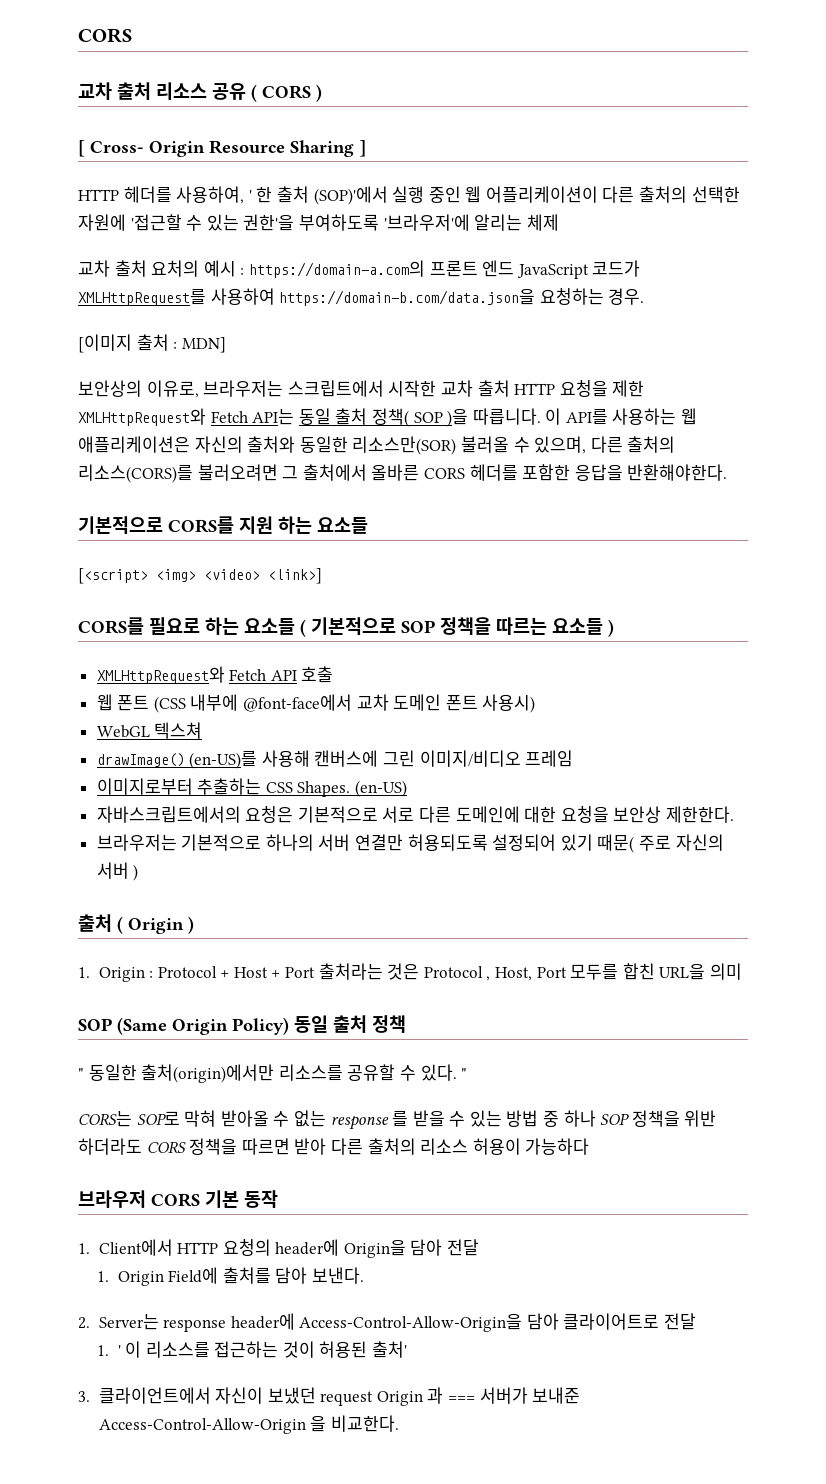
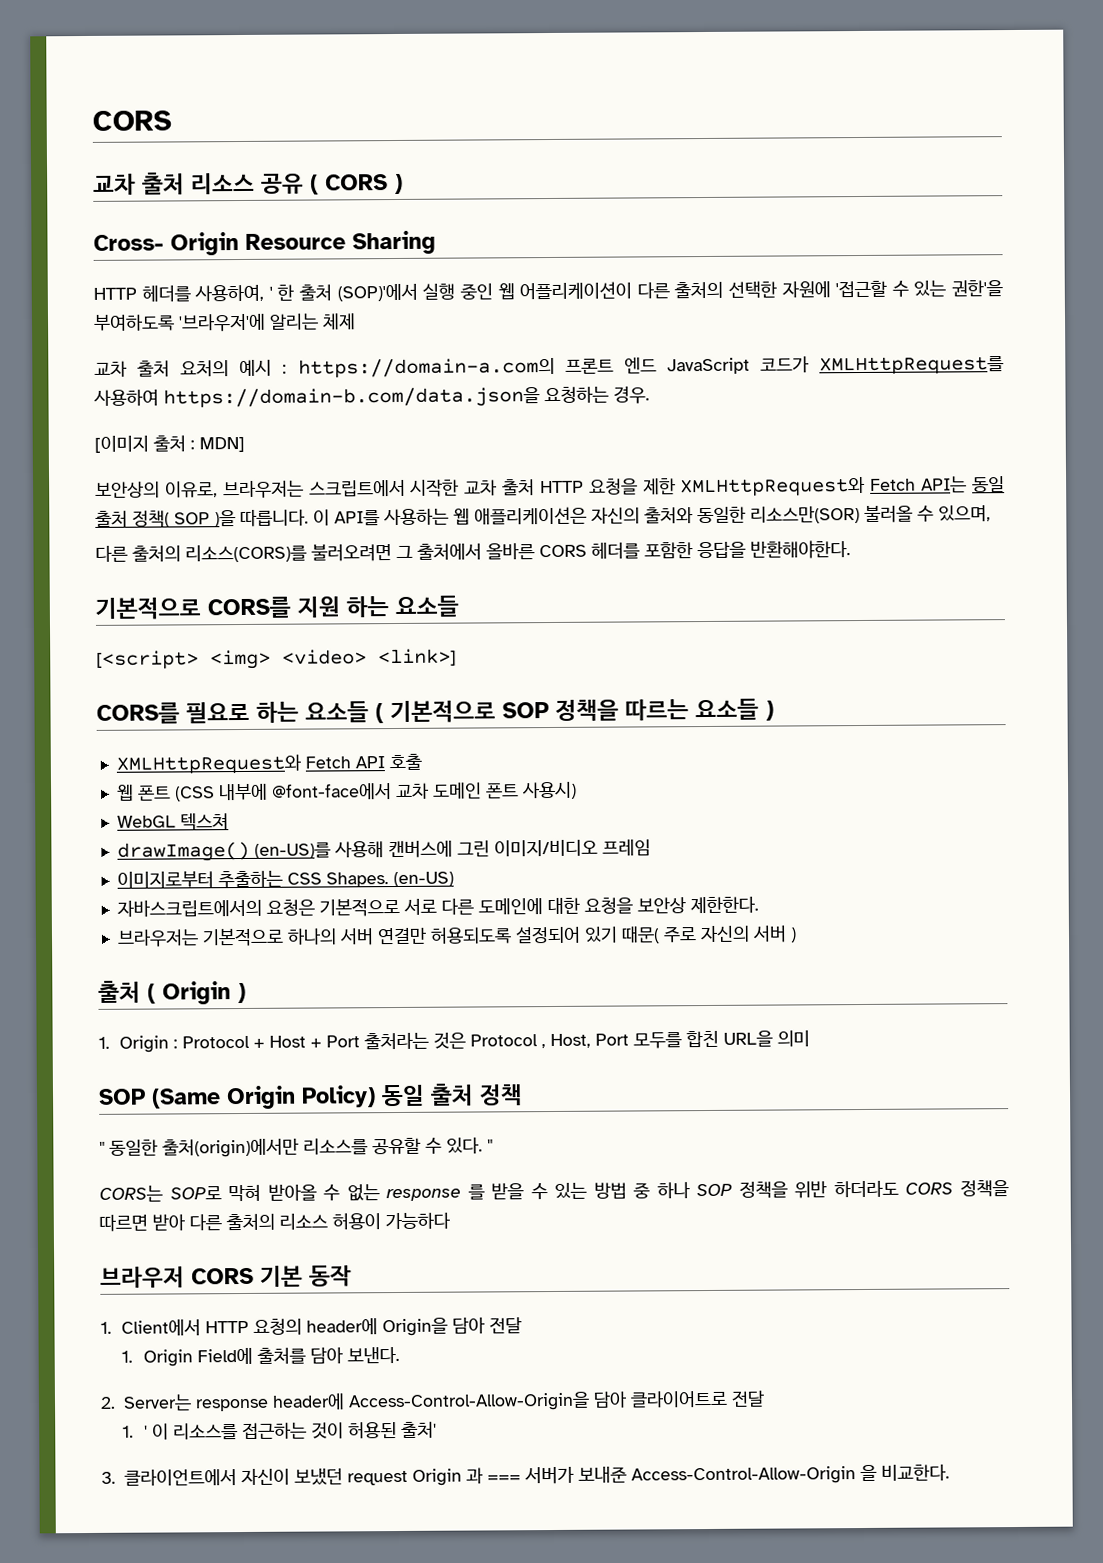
- [ Cross- Origin Resource Sharing ]
+ Cross- Origin Resource Sharing
- 이 API를 사용하는 웹 애플리케이션은 자신의 출처와 동일한 리소스만(SOR) 불러올 수 있으며, 다른 출처의 리소스(CORS)를 불러오려면 그 출처에서 올바른 CORS 헤더를 포함한 응답을 반환해야한다.
+ 이 API를 사용하는 웹 애플리케이션은 자신의 출처와 동일한 리소스만(SOR) 불러올 수 있으며,
+ 다른 출처의 리소스(CORS)를 불러오려면 그 출처에서 올바른 CORS 헤더를 포함한 응답을 반환해야한다.

